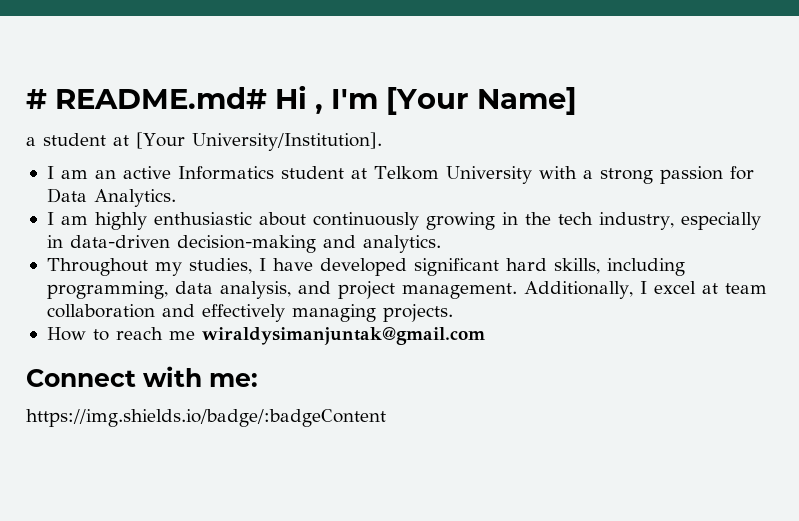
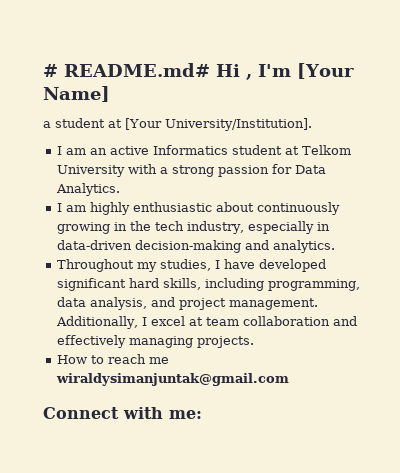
- https://img.shields.io/badge/:badgeContent

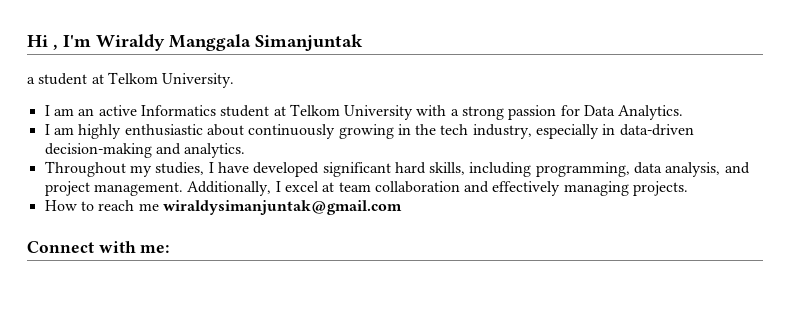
- # README.md# Hi , I'm [Your Name]
+ Hi , I'm Wiraldy Manggala Simanjuntak
- a student at [Your University/Institution].
+ a student at Telkom University.

